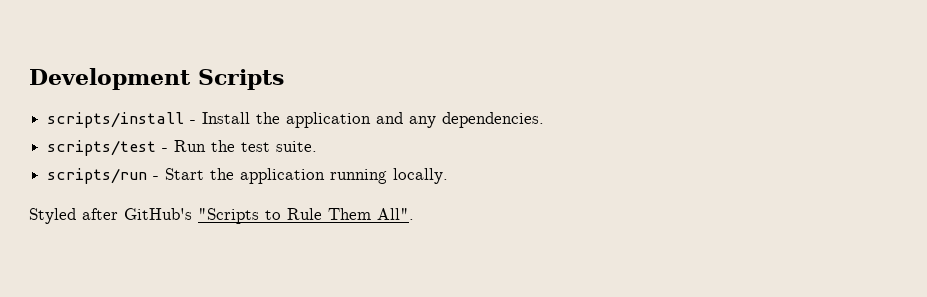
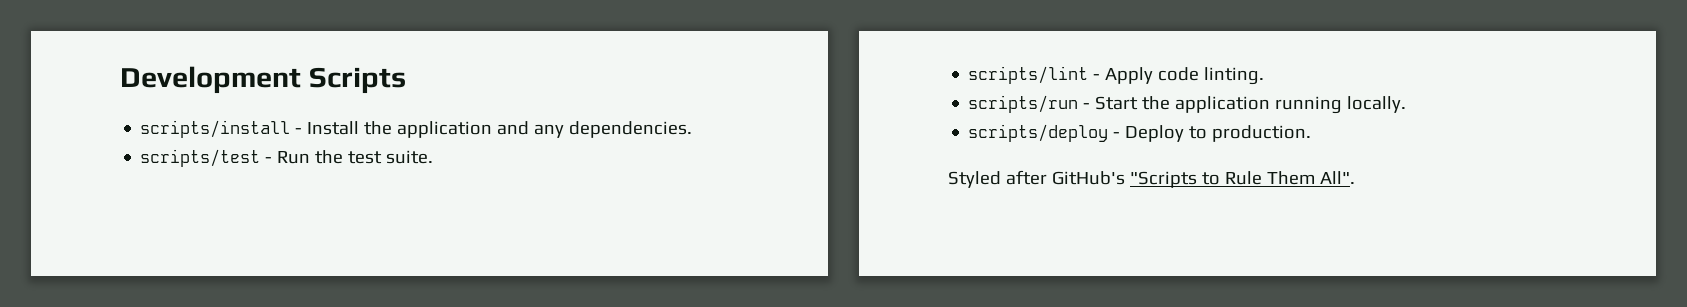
+ scripts/lint - Apply code linting.
+ scripts/deploy - Deploy to production.

